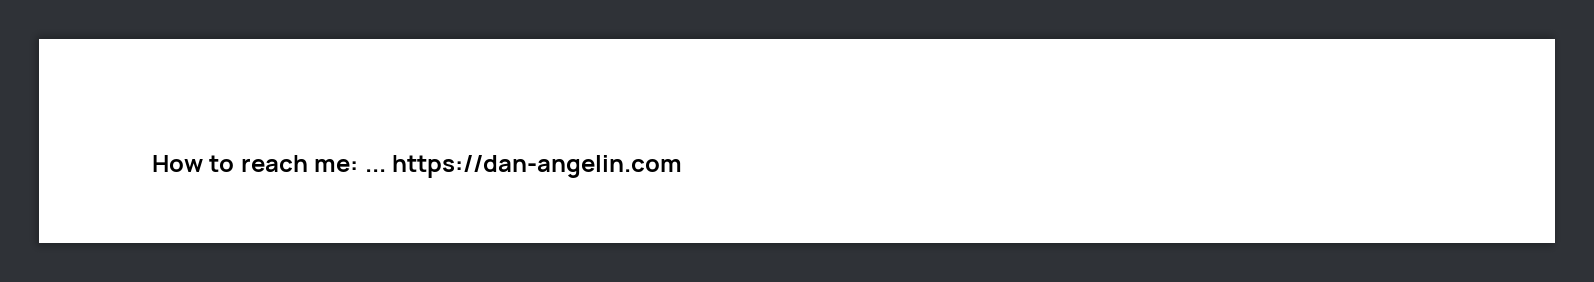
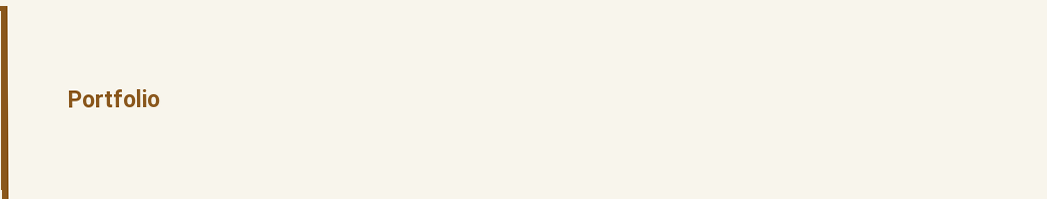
- How to reach me: ... https://dan-angelin.com
+ Portfolio

